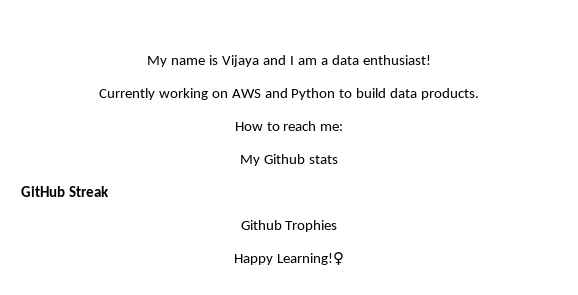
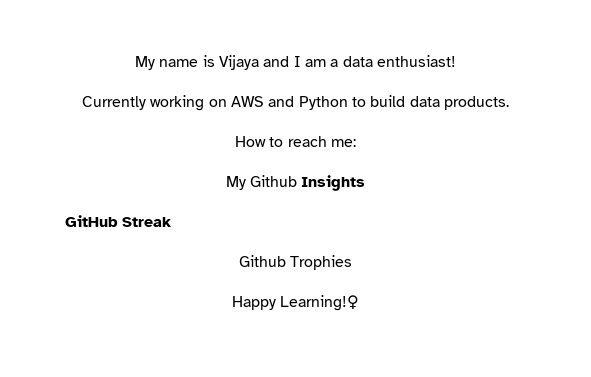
- My Github stats
+ My Github Insights

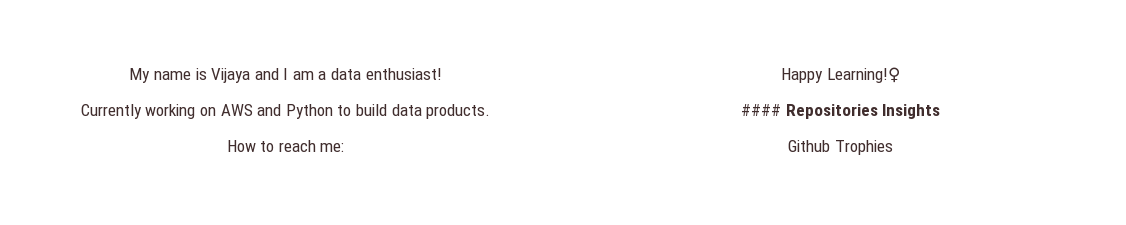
- My Github Insights
+ Happy Learning!♀
+ #### Repositories Insights
- GitHub Streak
- Happy Learning!♀

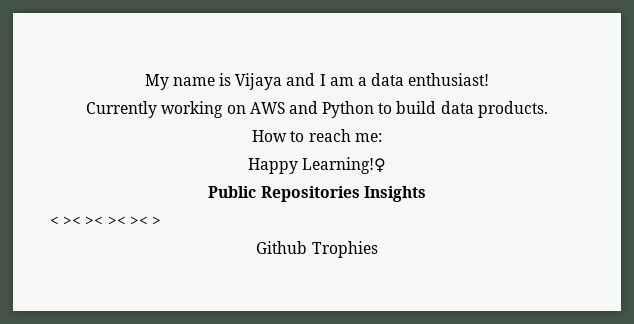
- #### Repositories Insights
+ Public Repositories Insights
+ < >< >< >< >< >

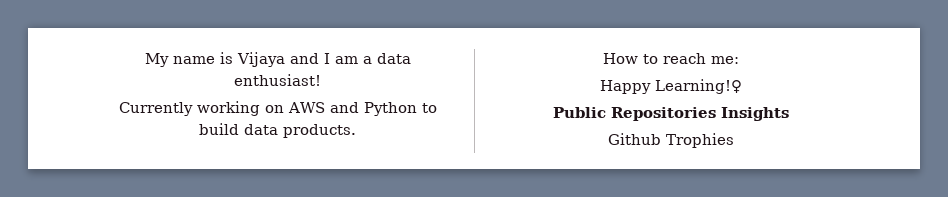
- < >< >< >< >< >

